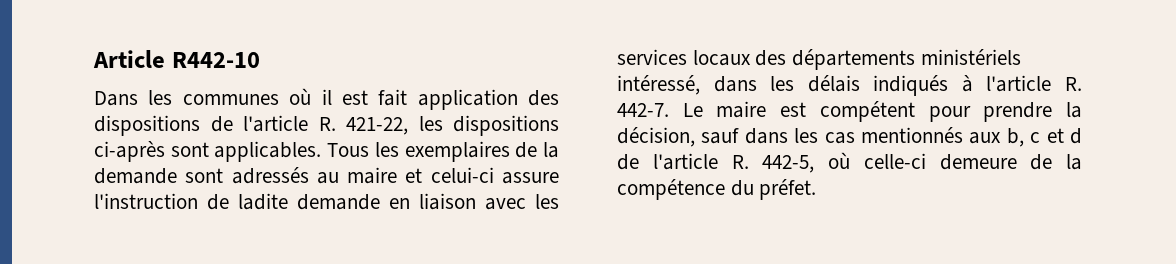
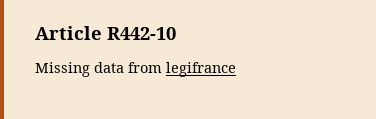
- Dans les communes où il est fait application des dispositions de l'article R. 421-22, les dispositions ci-après sont applicables. Tous les exemplaires de la demande sont adressés au maire et celui-ci assure l'instruction de ladite demande en liaison avec les services locaux des départements ministériels intéressé, dans les délais indiqués à l'article R. 442-7. Le maire est compétent pour prendre la décision, sauf dans les cas mentionnés aux b, c et d de l'article R. 442-5, où celle-ci demeure de la compétence du préfet.
+ Missing data from legifrance

